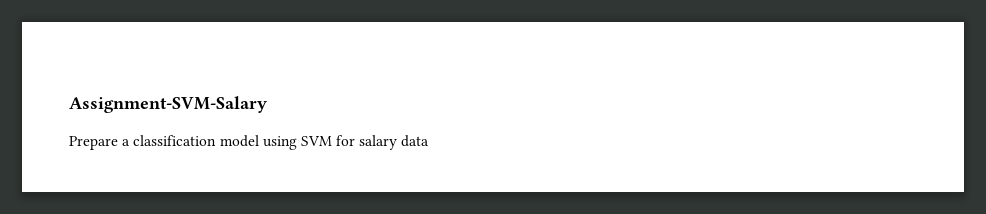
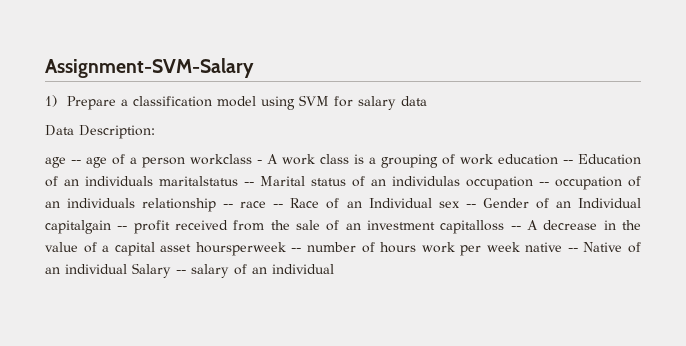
- Prepare a classification model using SVM for salary data
+ 1) Prepare a classification model using SVM for salary data
+ Data Description:
+ age -- age of a person workclass - A work class is a grouping of work education -- Education of an individuals maritalstatus -- Marital status of an individulas occupation -- occupation of an individuals relationship -- race -- Race of an Individual sex -- Gender of an Individual capitalgain -- profit received from the sale of an investment capitalloss -- A decrease in the value of a capital asset hoursperweek -- number of hours work per week native -- Native of an individual Salary -- salary of an individual

